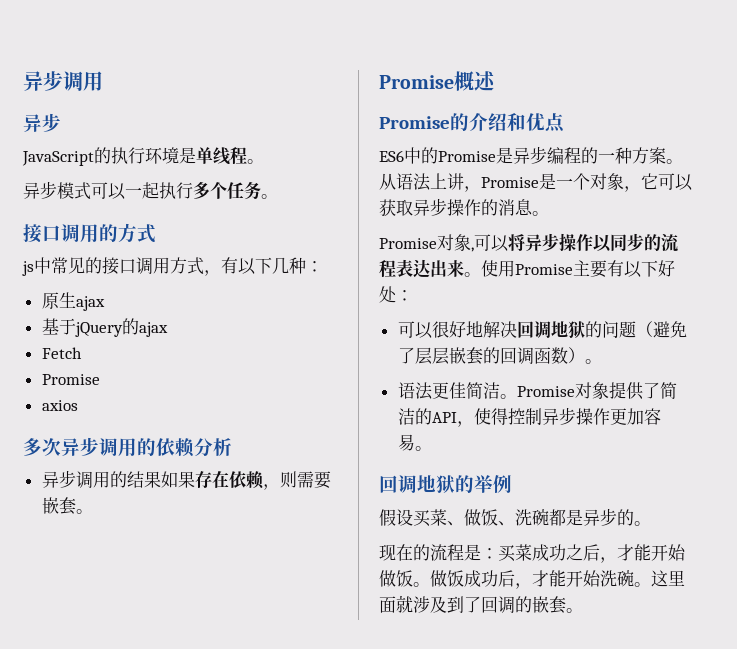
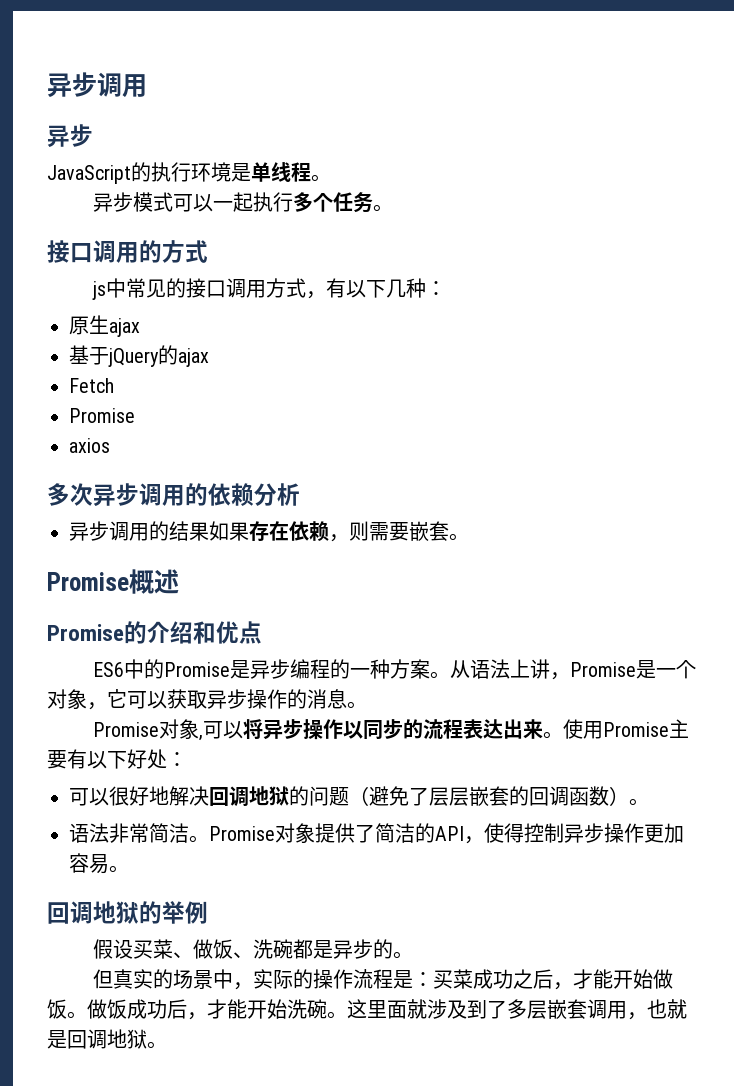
- 语法更佳简洁。
+ 语法非常简洁。
- 现在的流程是：买菜成功之后，才能开始做饭。
+ 但真实的场景中，实际的操作流程是：买菜成功之后，才能开始做饭。
- 这里面就涉及到了回调的嵌套。
+ 这里面就涉及到了多层嵌套调用，也就是回调地狱。

